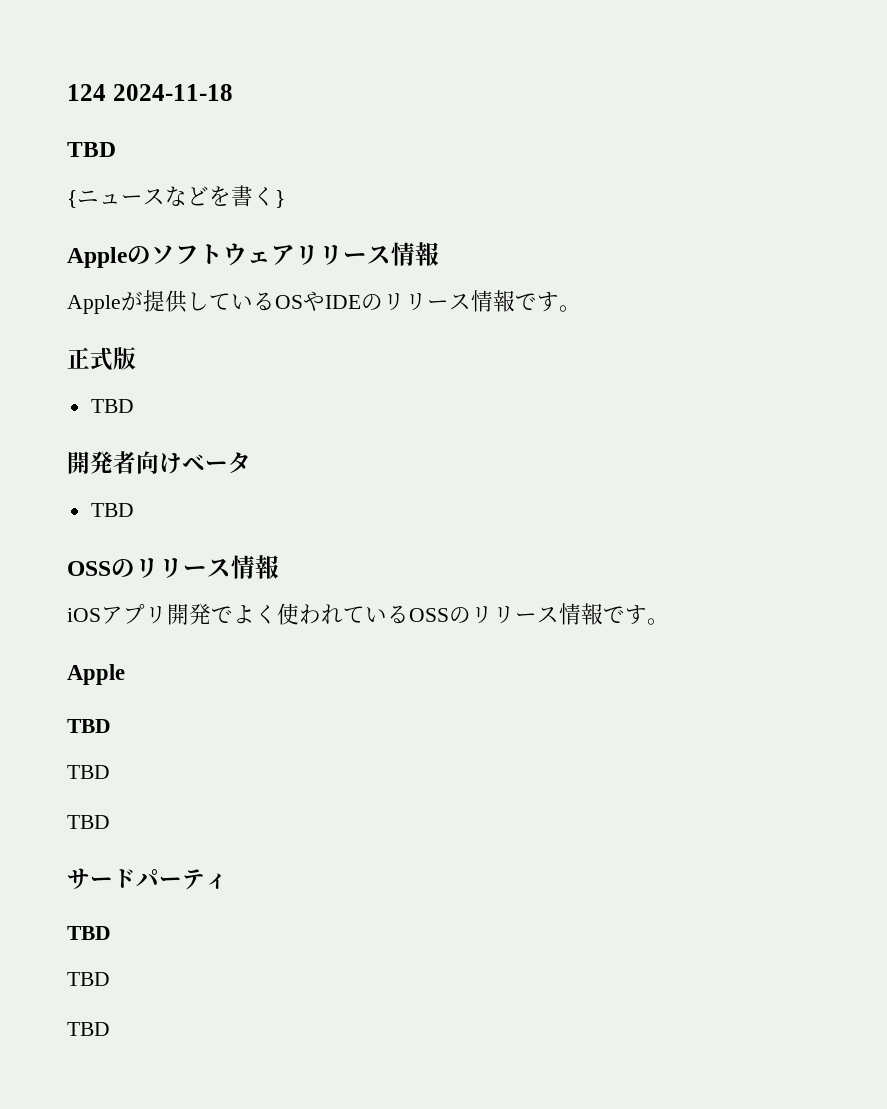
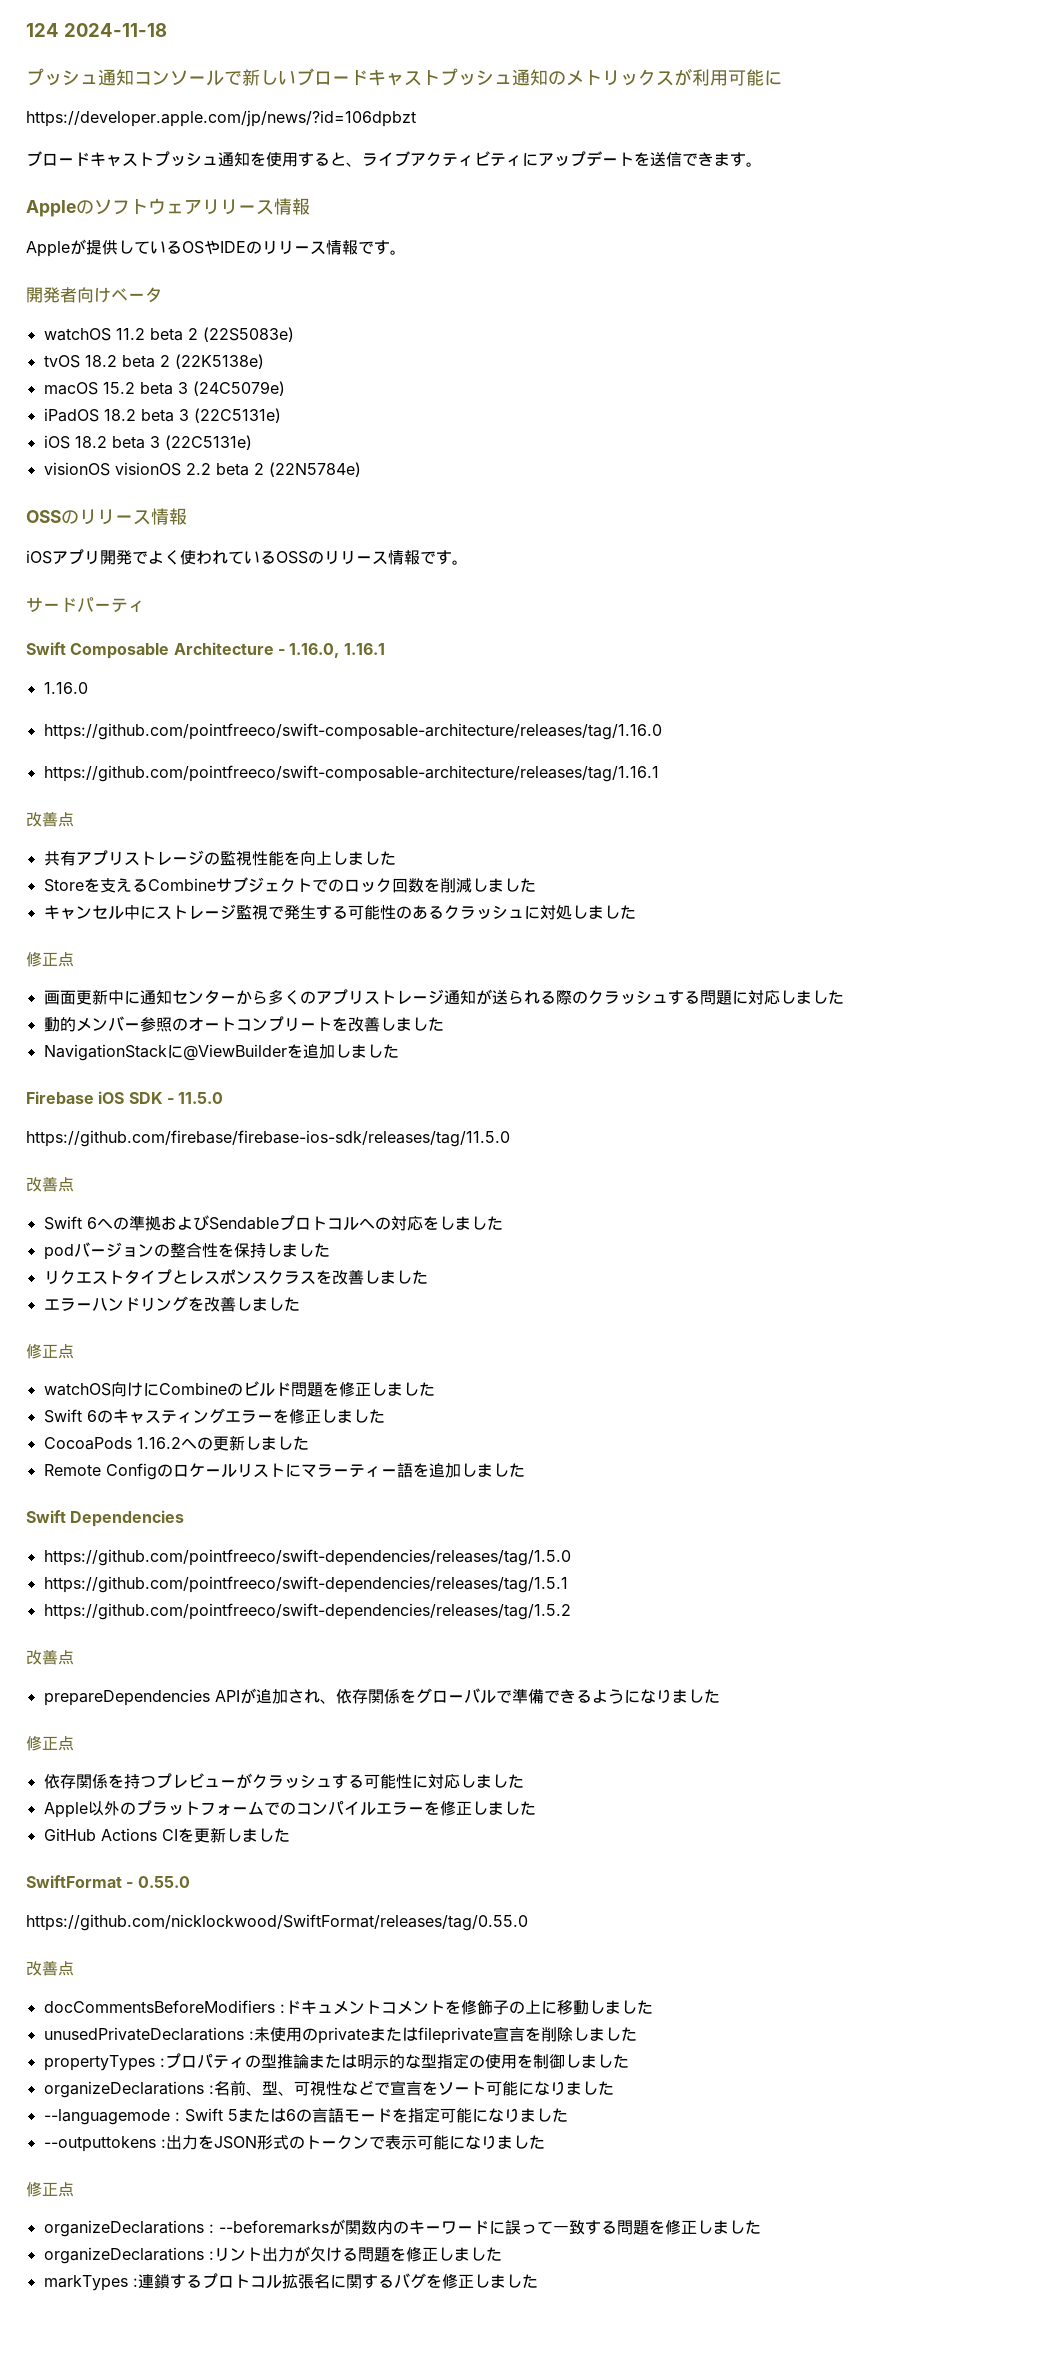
  124 2024-11-18
- TBD
- {ニュースなどを書く}
+ プッシュ通知コンソールで新しいブロードキャストプッシュ通知のメトリックスが利用可能に
+ https://developer.apple.com/jp/news/?id=106dpbzt
+ ブロードキャストプッシュ通知を使用すると、ライブアクティビティにアップデートを送信できます。
- 正式版
- TBD
  開発者向けベータ
- TBD
+ watchOS 11.2 beta 2 (22S5083e)
+ tvOS 18.2 beta 2 (22K5138e)
+ macOS 15.2 beta 3 (24C5079e)
+ iPadOS 18.2 beta 3 (22C5131e)
+ iOS 18.2 beta 3 (22C5131e)
+ visionOS visionOS 2.2 beta 2 (22N5784e)
  iOSアプリ開発でよく使われているOSSのリリース情報です。
- Apple
- TBD
- TBD
- TBD
  サードパーティ
- TBD
- TBD
- TBD
+ Swift Composable Architecture - 1.16.0, 1.16.1
+ 1.16.0
+ https://github.com/pointfreeco/swift-composable-architecture/releases/tag/1.16.0
+ https://github.com/pointfreeco/swift-composable-architecture/releases/tag/1.16.1
+ 改善点
+ 共有アプリストレージの監視性能を向上しました
+ Storeを支えるCombineサブジェクトでのロック回数を削減しました
+ キャンセル中にストレージ監視で発生する可能性のあるクラッシュに対処しました
+ 修正点
+ 画面更新中に通知センターから多くのアプリストレージ通知が送られる際のクラッシュする問題に対応しました
+ 動的メンバー参照のオートコンプリートを改善しました
+ NavigationStackに@ViewBuilderを追加しました
+ Firebase iOS SDK - 11.5.0
+ https://github.com/firebase/firebase-ios-sdk/releases/tag/11.5.0
+ 改善点
+ Swift 6への準拠およびSendableプロトコルへの対応をしました
+ podバージョンの整合性を保持しました
+ リクエストタイプとレスポンスクラスを改善しました
+ エラーハンドリングを改善しました
+ 修正点
+ watchOS向けにCombineのビルド問題を修正しました
+ Swift 6のキャスティングエラーを修正しました
+ CocoaPods 1.16.2への更新しました
+ Remote Configのロケールリストにマラーティー語を追加しました
+ Swift Dependencies
+ https://github.com/pointfreeco/swift-dependencies/releases/tag/1.5.0
+ https://github.com/pointfreeco/swift-dependencies/releases/tag/1.5.1
+ https://github.com/pointfreeco/swift-dependencies/releases/tag/1.5.2
+ 改善点
+ prepareDependencies APIが追加され、依存関係をグローバルで準備できるようになりました
+ 修正点
+ 依存関係を持つプレビューがクラッシュする可能性に対応しました
+ Apple以外のプラットフォームでのコンパイルエラーを修正しました
+ GitHub Actions CIを更新しました
+ SwiftFormat - 0.55.0
+ https://github.com/nicklockwood/SwiftFormat/releases/tag/0.55.0
+ 改善点
+ docCommentsBeforeModifiers :ドキュメントコメントを修飾子の上に移動しました
+ unusedPrivateDeclarations :未使用のprivateまたはfileprivate宣言を削除しました
+ propertyTypes :プロパティの型推論または明示的な型指定の使用を制御しました
+ organizeDeclarations :名前、型、可視性などで宣言をソート可能になりました
+ --languagemode : Swift 5または6の言語モードを指定可能になりました
+ --outputtokens :出力をJSON形式のトークンで表示可能になりました
+ 修正点
+ organizeDeclarations : --beforemarksが関数内のキーワードに誤って一致する問題を修正しました
+ organizeDeclarations :リント出力が欠ける問題を修正しました
+ markTypes :連鎖するプロトコル拡張名に関するバグを修正しました

